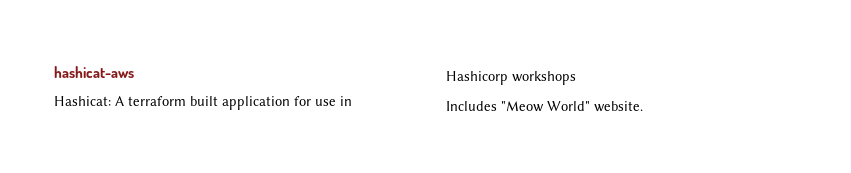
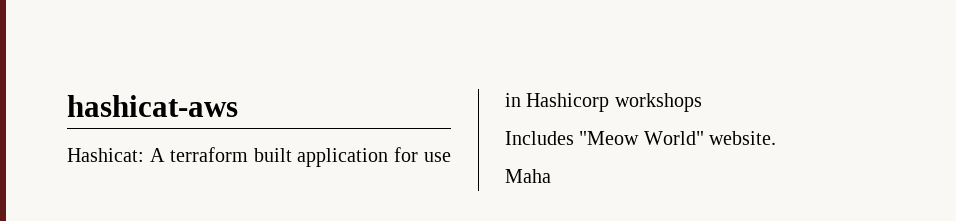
+ Maha

